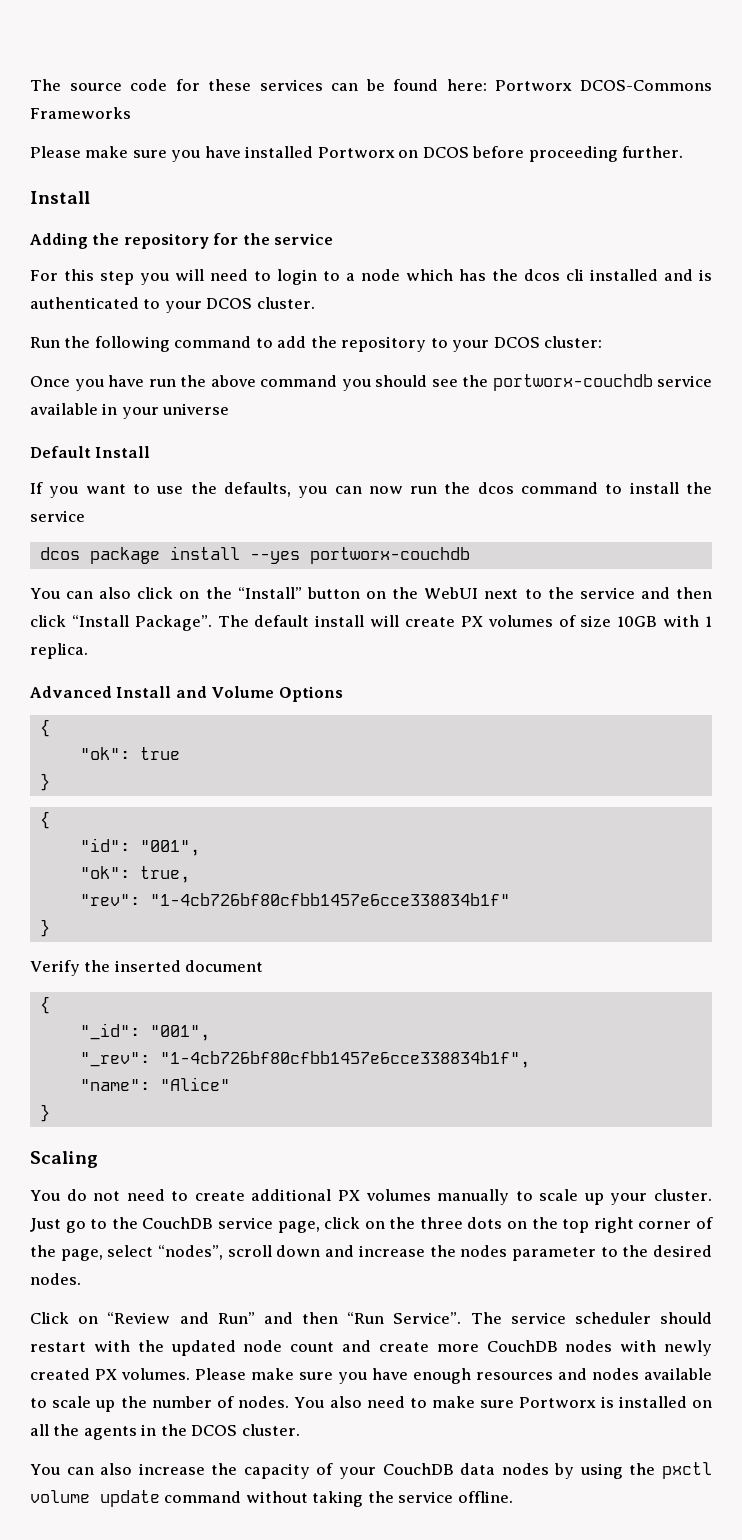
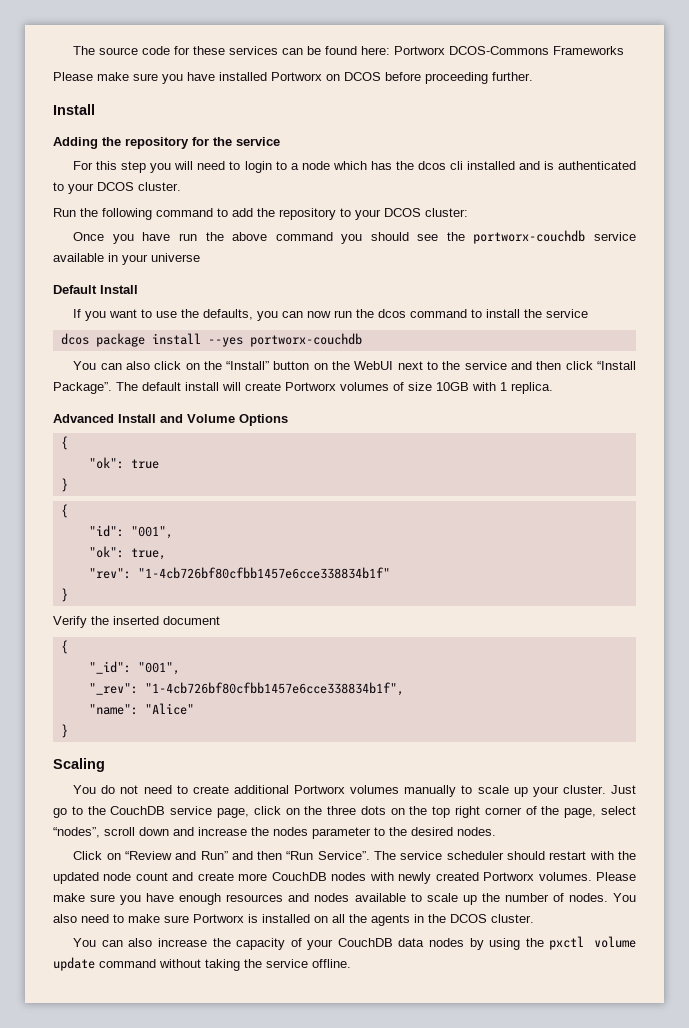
- The default install will create PX volumes of size 10GB with 1 replica.
+ The default install will create Portworx volumes of size 10GB with 1 replica.
- You do not need to create additional PX volumes manually to scale up your cluster.
+ You do not need to create additional Portworx volumes manually to scale up your cluster.
- The service scheduler should restart with the updated node count and create more CouchDB nodes with newly created PX volumes.
+ The service scheduler should restart with the updated node count and create more CouchDB nodes with newly created Portworx volumes.

